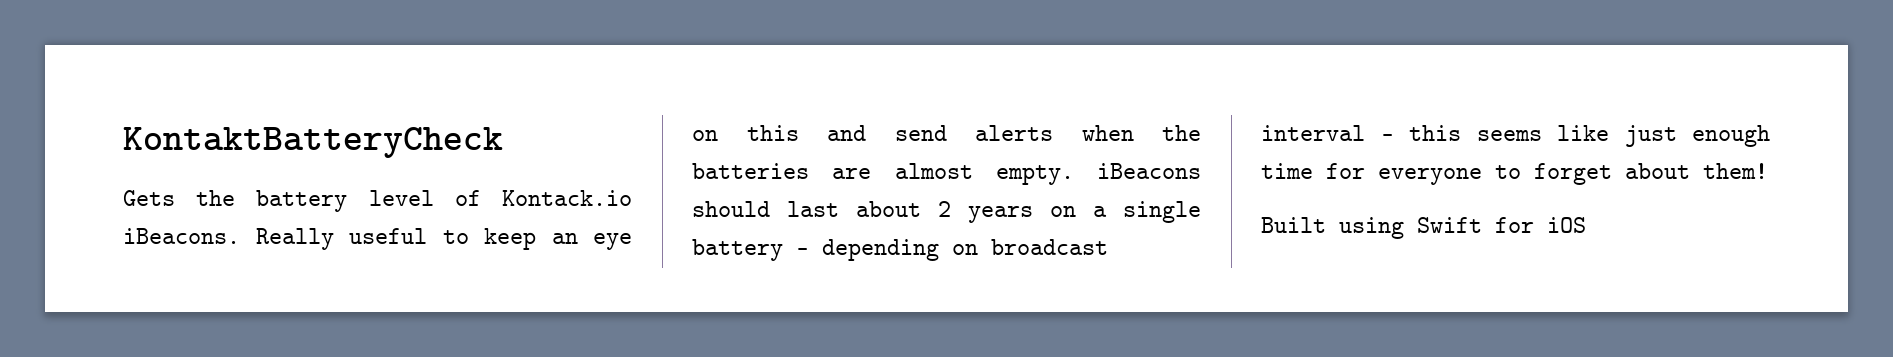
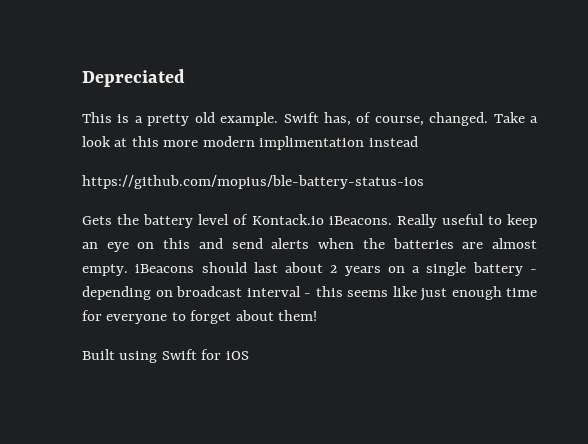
- KontaktBatteryCheck
+ Depreciated
+ This is a pretty old example. Swift has, of course, changed. Take a look at this more modern implimentation instead
+ https://github.com/mopius/ble-battery-status-ios

